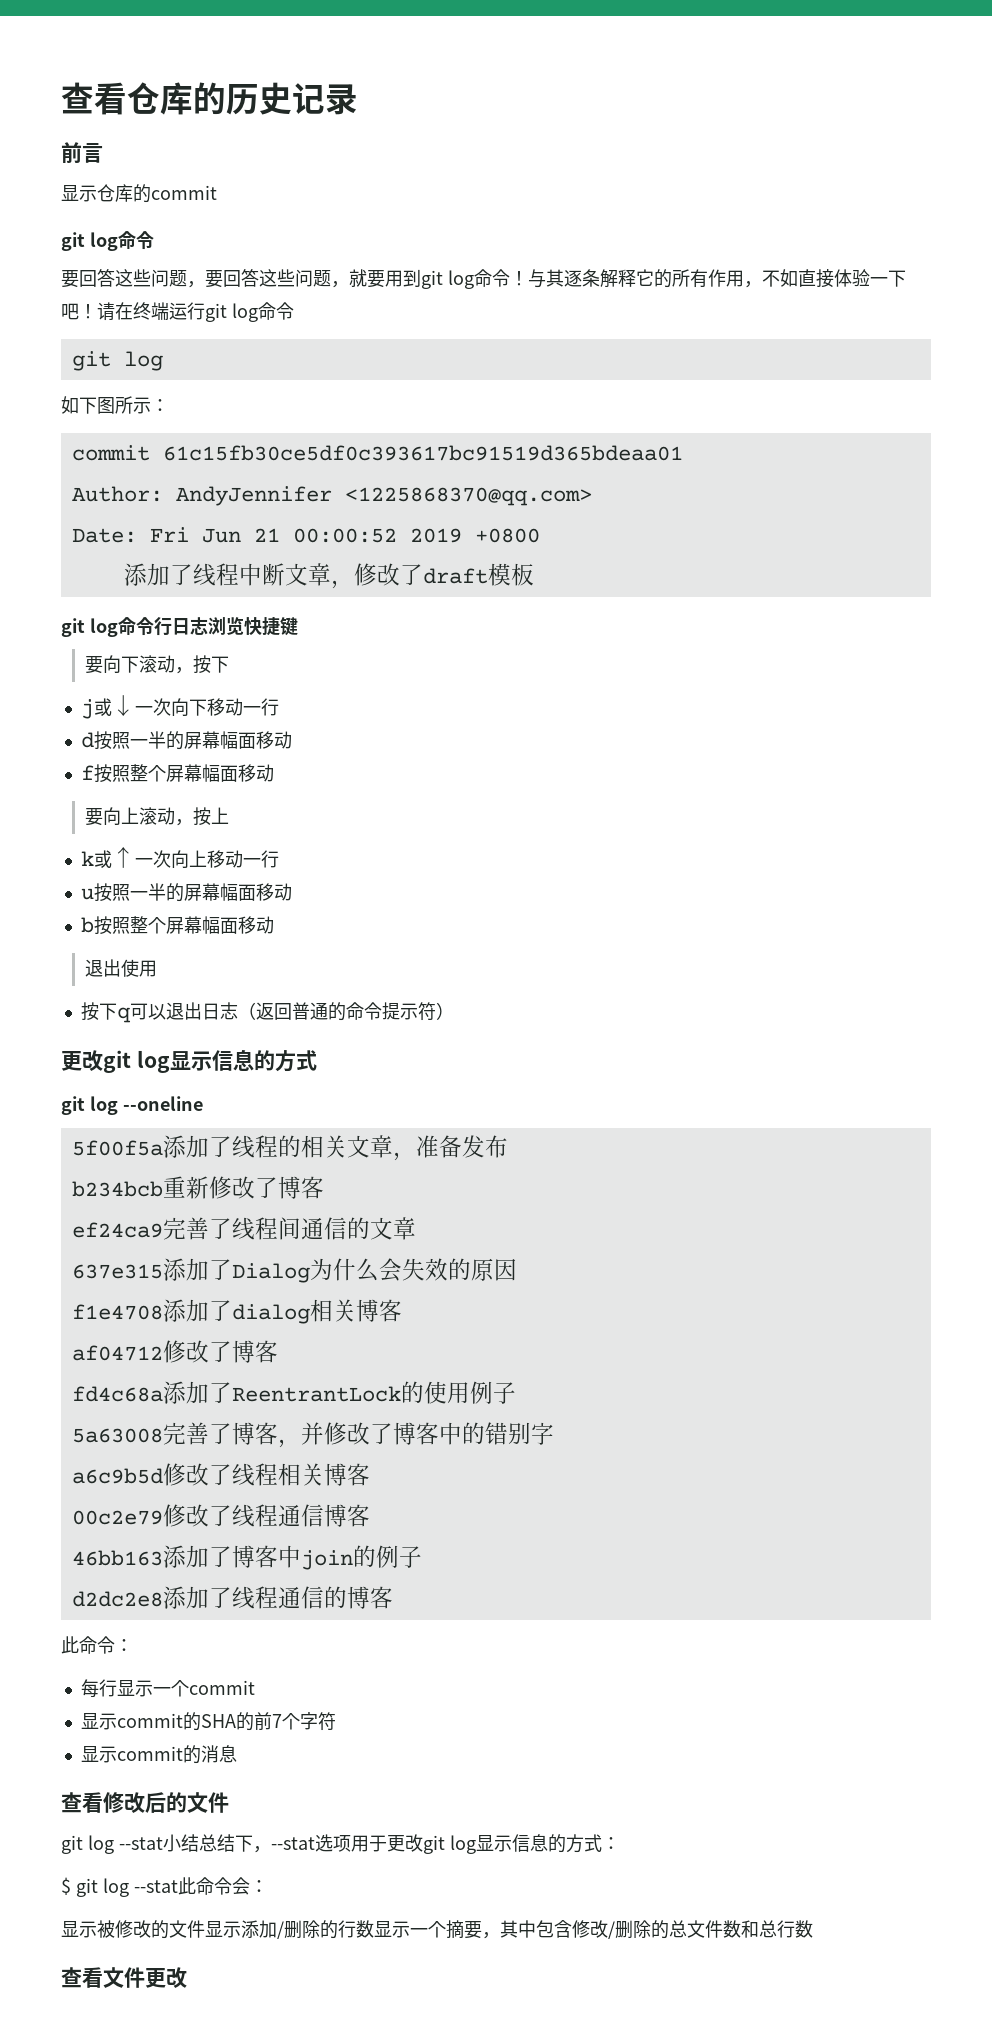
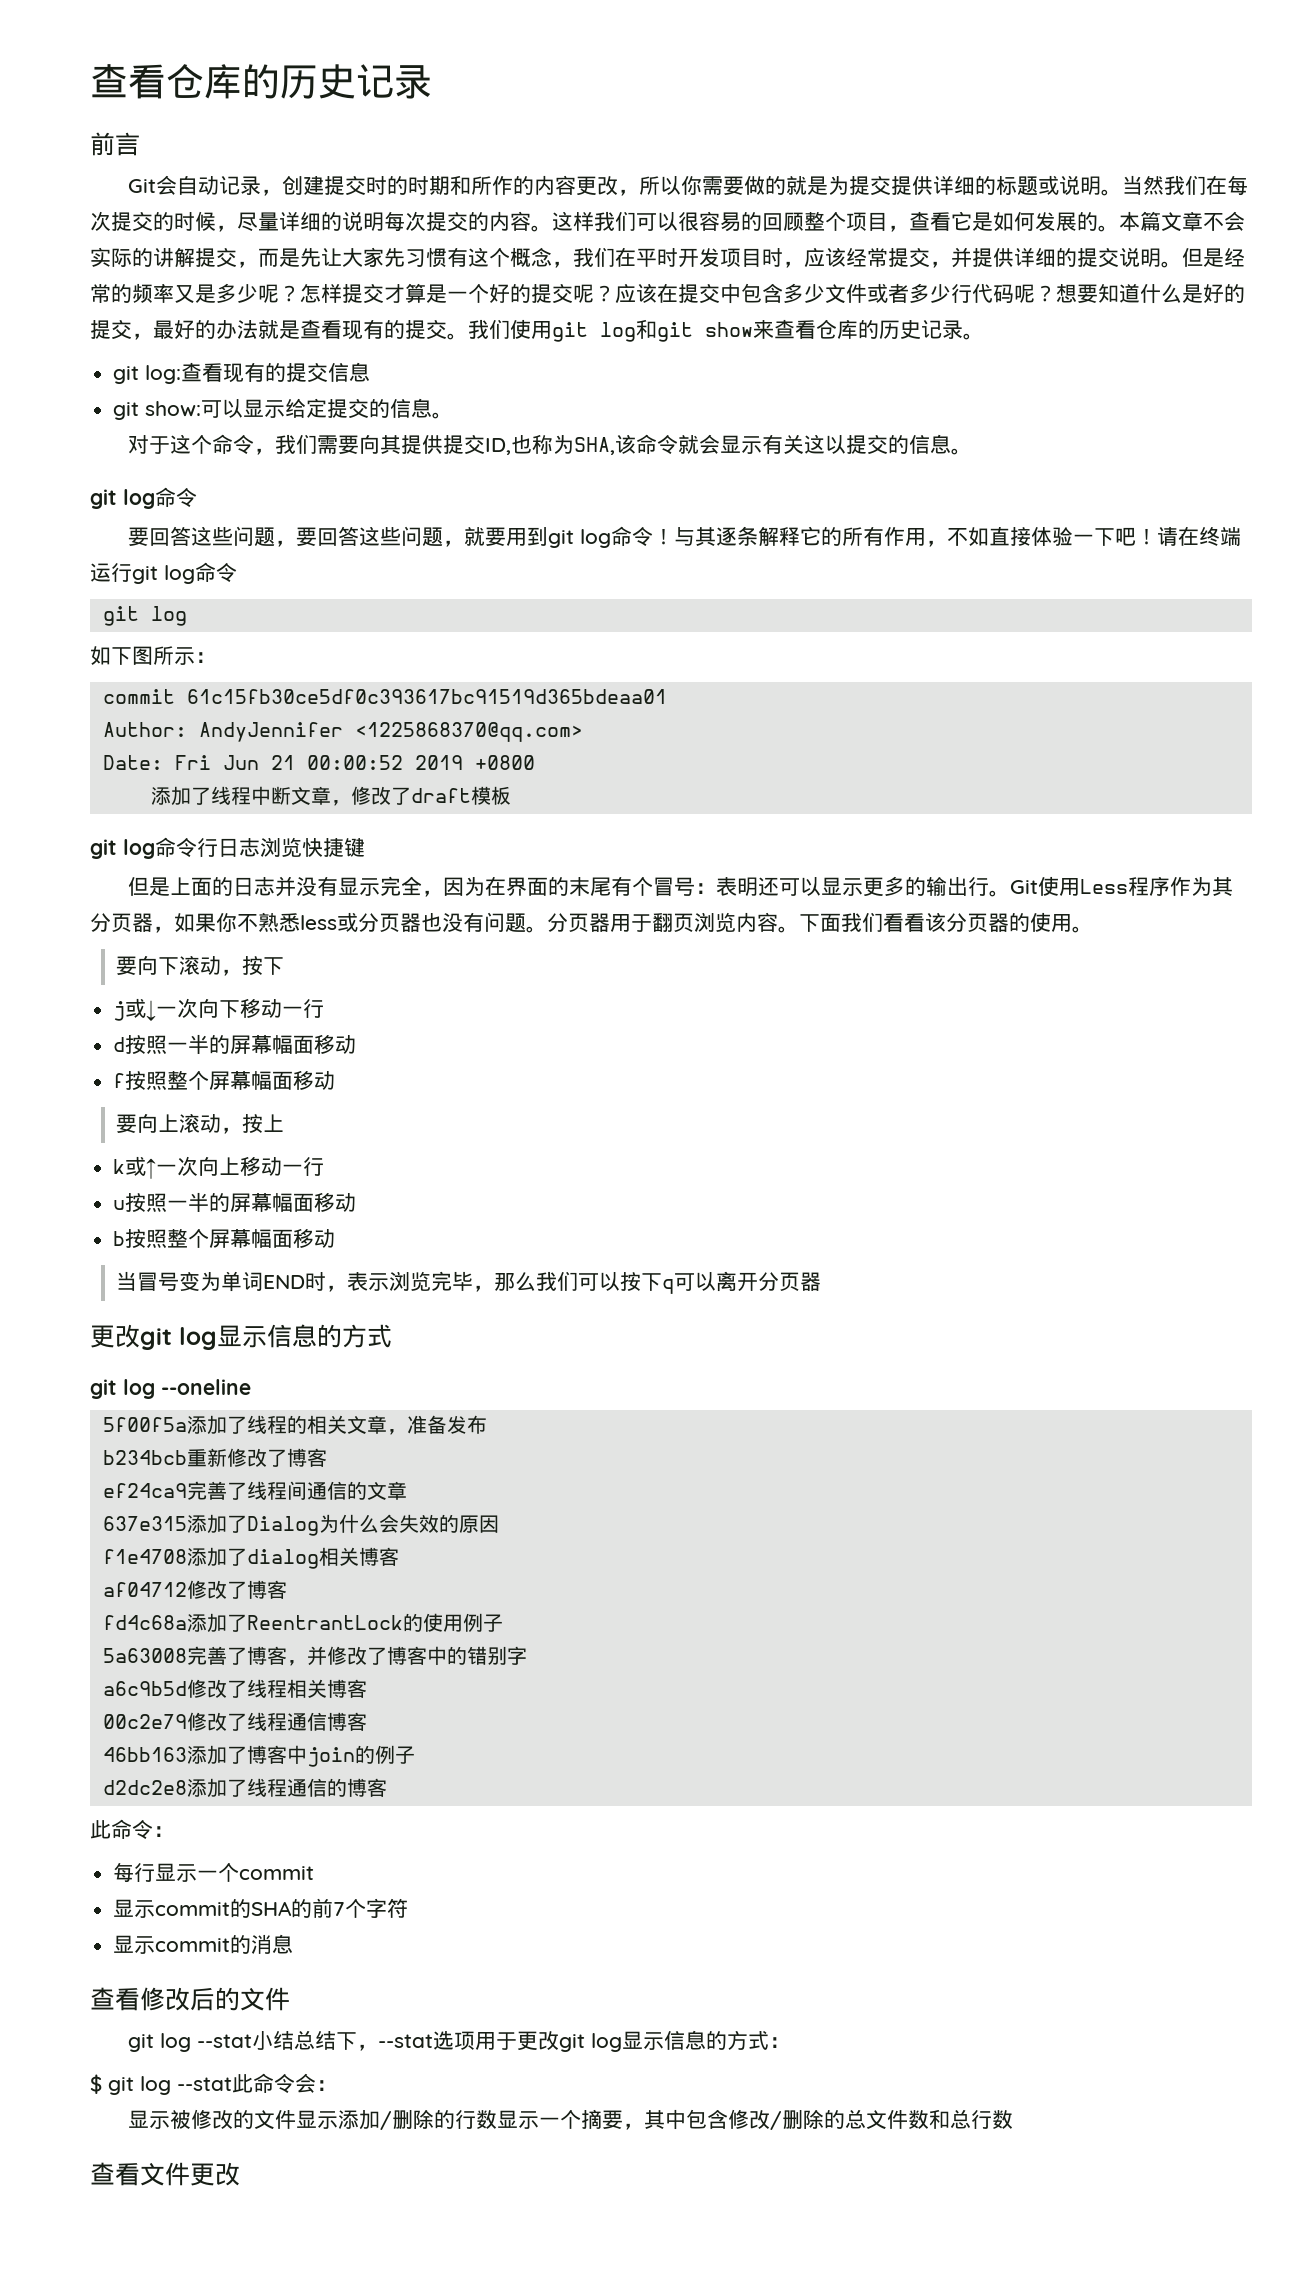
- 显示仓库的commit
+ Git会自动记录，创建提交时的时期和所作的内容更改，所以你需要做的就是为提交提供详细的标题或说明。当然我们在每次提交的时候，尽量详细的说明每次提交的内容。这样我们可以很容易的回顾整个项目，查看它是如何发展的。本篇文章不会实际的讲解提交，而是先让大家先习惯有这个概念，我们在平时开发项目时，应该经常提交，并提供详细的提交说明。但是经常的频率又是多少呢？怎样提交才算是一个好的提交呢？应该在提交中包含多少文件或者多少行代码呢？想要知道什么是好的提交，最好的办法就是查看现有的提交。我们使用git log和git show来查看仓库的历史记录。
+ git log:查看现有的提交信息
+ git show:可以显示给定提交的信息。
+ 对于这个命令，我们需要向其提供提交ID,也称为SHA,该命令就会显示有关这以提交的信息。
+ 但是上面的日志并没有显示完全，因为在界面的末尾有个冒号：表明还可以显示更多的输出行。Git使用Less程序作为其分页器，如果你不熟悉less或分页器也没有问题。分页器用于翻页浏览内容。下面我们看看该分页器的使用。
- 退出使用
- 按下q可以退出日志（返回普通的命令提示符）
+ 当冒号变为单词END时，表示浏览完毕，那么我们可以按下q可以离开分页器

